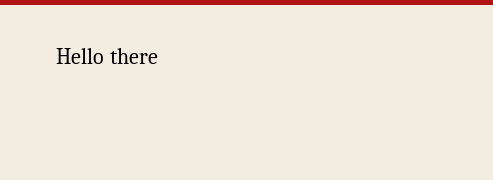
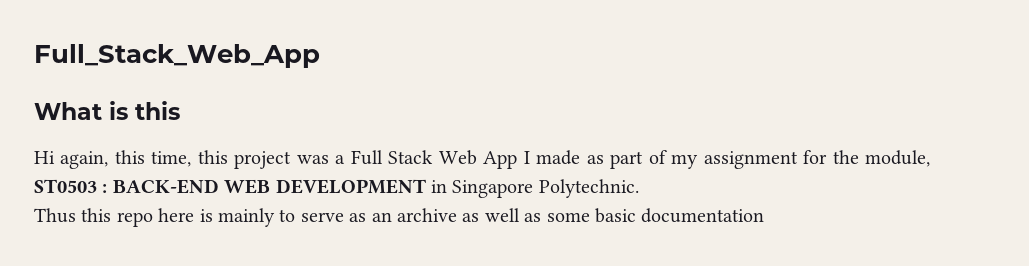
- Hello there
+ Full_Stack_Web_App
+ What is this
+ Hi again, this time, this project was a Full Stack Web App I made as part of my assignment for the module, ST0503 : BACK-END WEB DEVELOPMENT in Singapore Polytechnic.
+ Thus this repo here is mainly to serve as an archive as well as some basic documentation

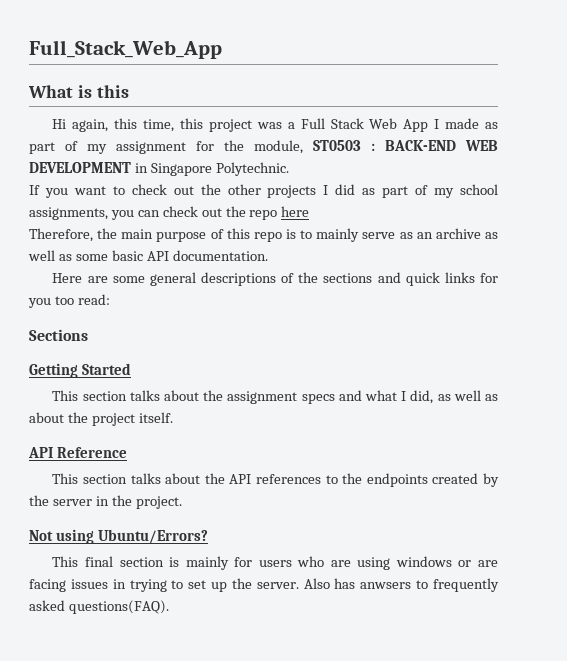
- Thus this repo here is mainly to serve as an archive as well as some basic documentation
+ If you want to check out the other projects I did as part of my school assignments, you can check out the repo here
+ Therefore, the main purpose of this repo is to mainly serve as an archive as well as some basic API documentation.
+ Here are some general descriptions of the sections and quick links for you too read:
+ Sections
+ Getting Started
+ This section talks about the assignment specs and what I did, as well as about the project itself.
+ API Reference
+ This section talks about the API references to the endpoints created by the server in the project.
+ Not using Ubuntu/Errors?
+ This final section is mainly for users who are using windows or are facing issues in trying to set up the server. Also has anwsers to frequently asked questions(FAQ).

